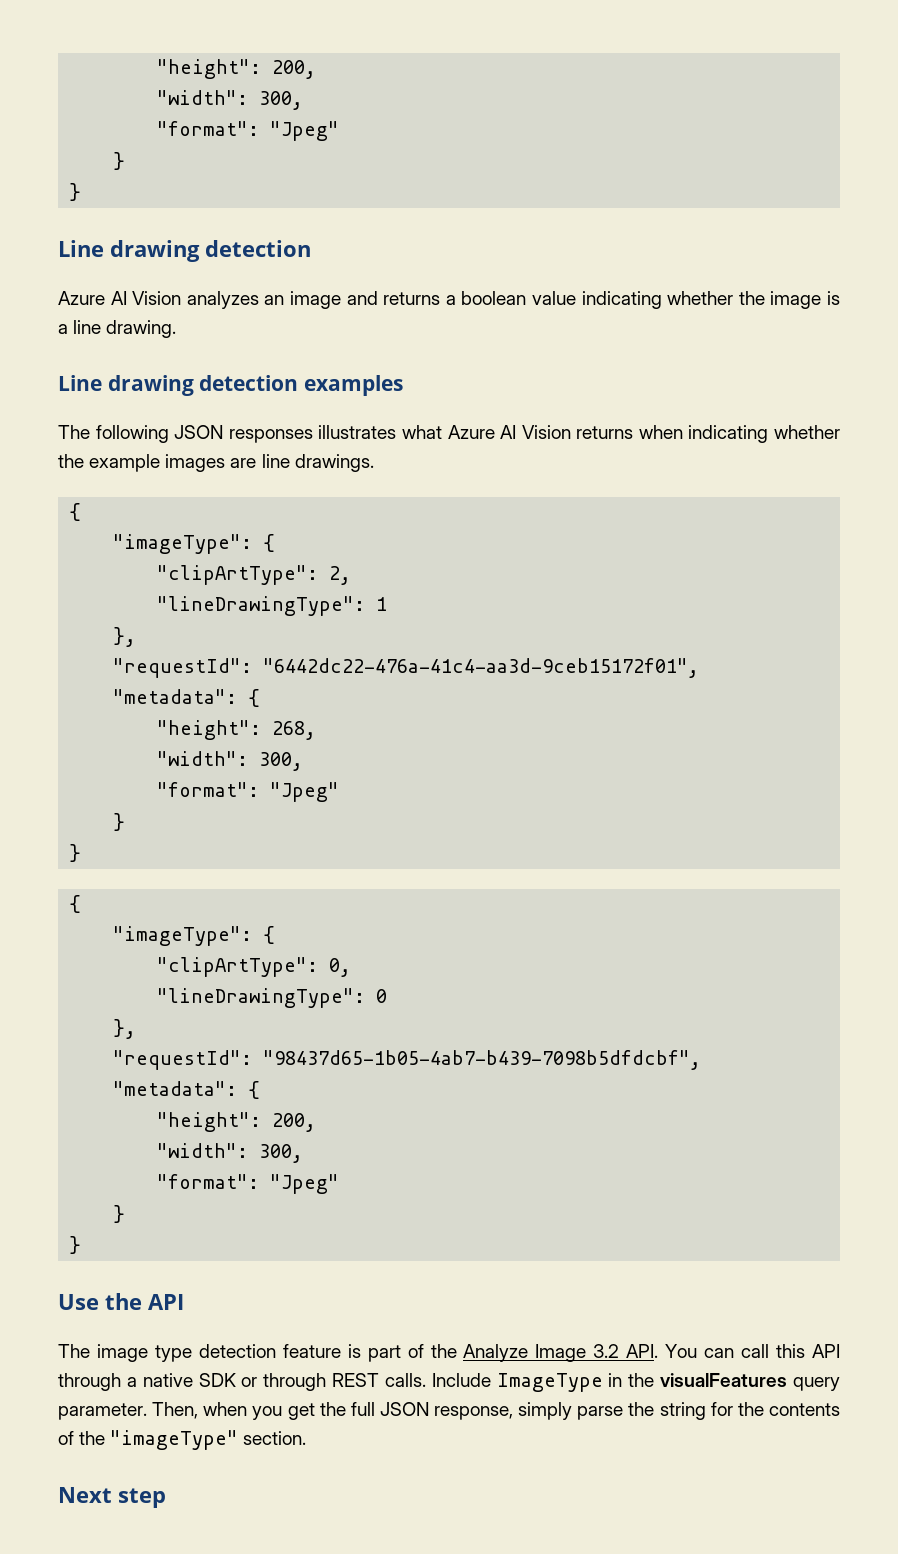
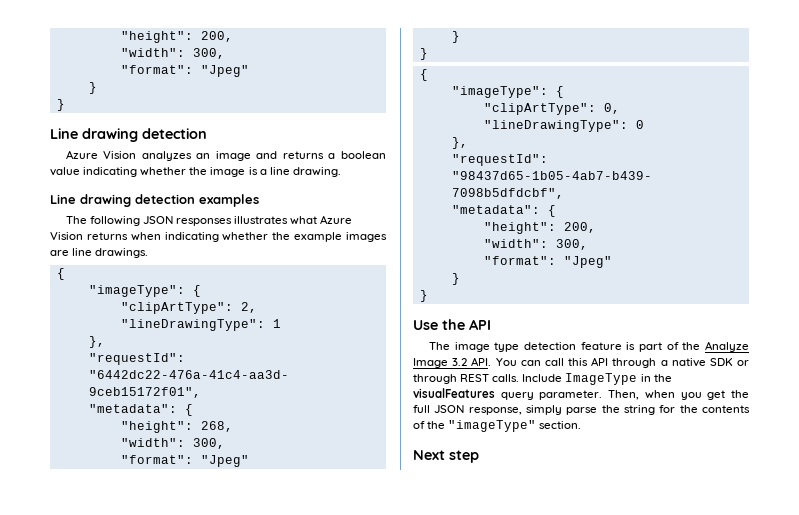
- Azure AI Vision analyzes an image and returns a boolean value indicating whether the image is a line drawing.
+ Azure Vision analyzes an image and returns a boolean value indicating whether the image is a line drawing.
- The following JSON responses illustrates what Azure AI Vision returns when indicating whether the example images are line drawings.
+ The following JSON responses illustrates what Azure Vision returns when indicating whether the example images are line drawings.

